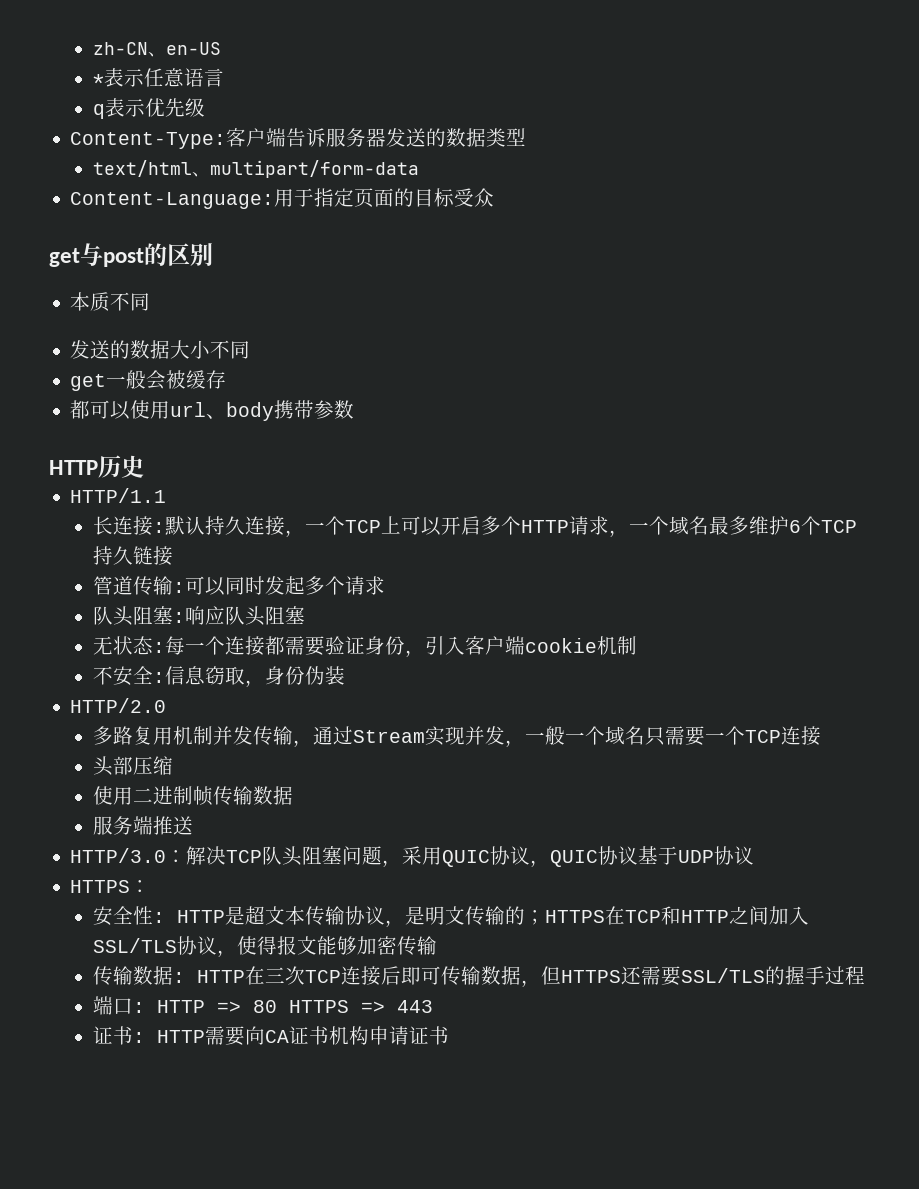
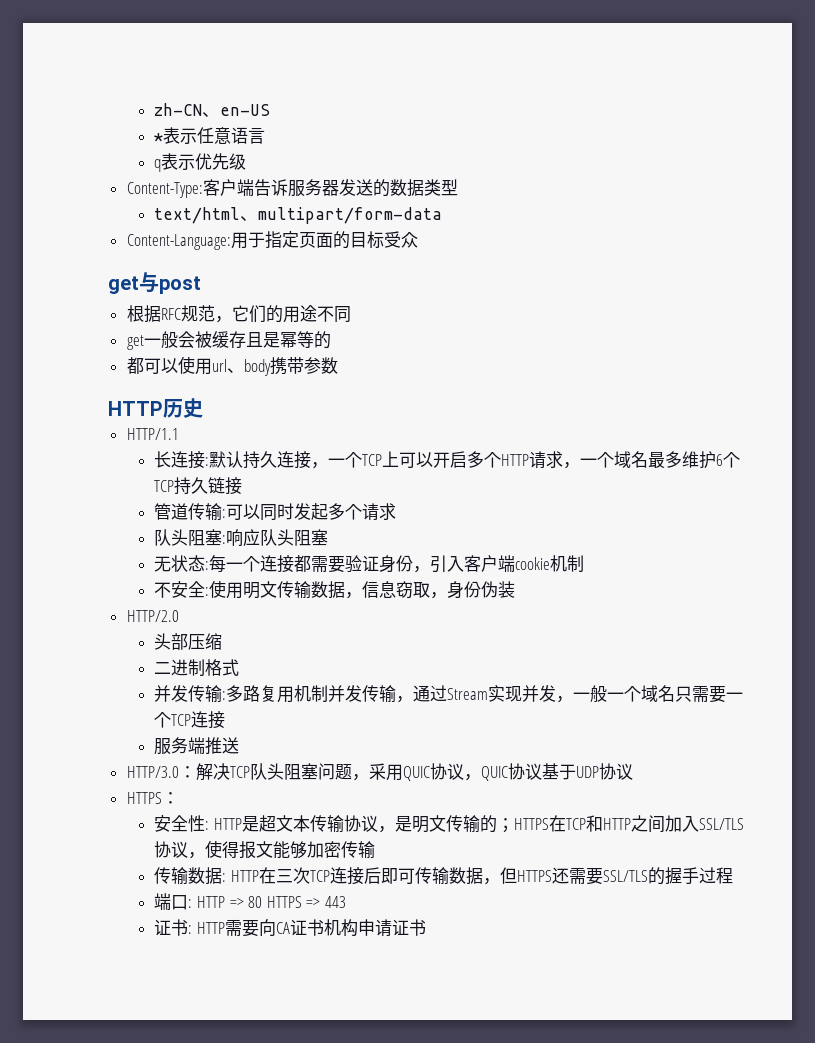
- get与post的区别
- 本质不同
- 发送的数据大小不同
+ get与post
+ 根据RFC规范，它们的用途不同
- get一般会被缓存
+ get一般会被缓存且是幂等的
- 不安全:信息窃取，身份伪装
+ 不安全:使用明文传输数据，信息窃取，身份伪装
- 多路复用机制并发传输，通过Stream实现并发，一般一个域名只需要一个TCP连接
+ 头部压缩
+ 二进制格式
+ 并发传输:多路复用机制并发传输，通过Stream实现并发，一般一个域名只需要一个TCP连接
- 头部压缩
- 使用二进制帧传输数据

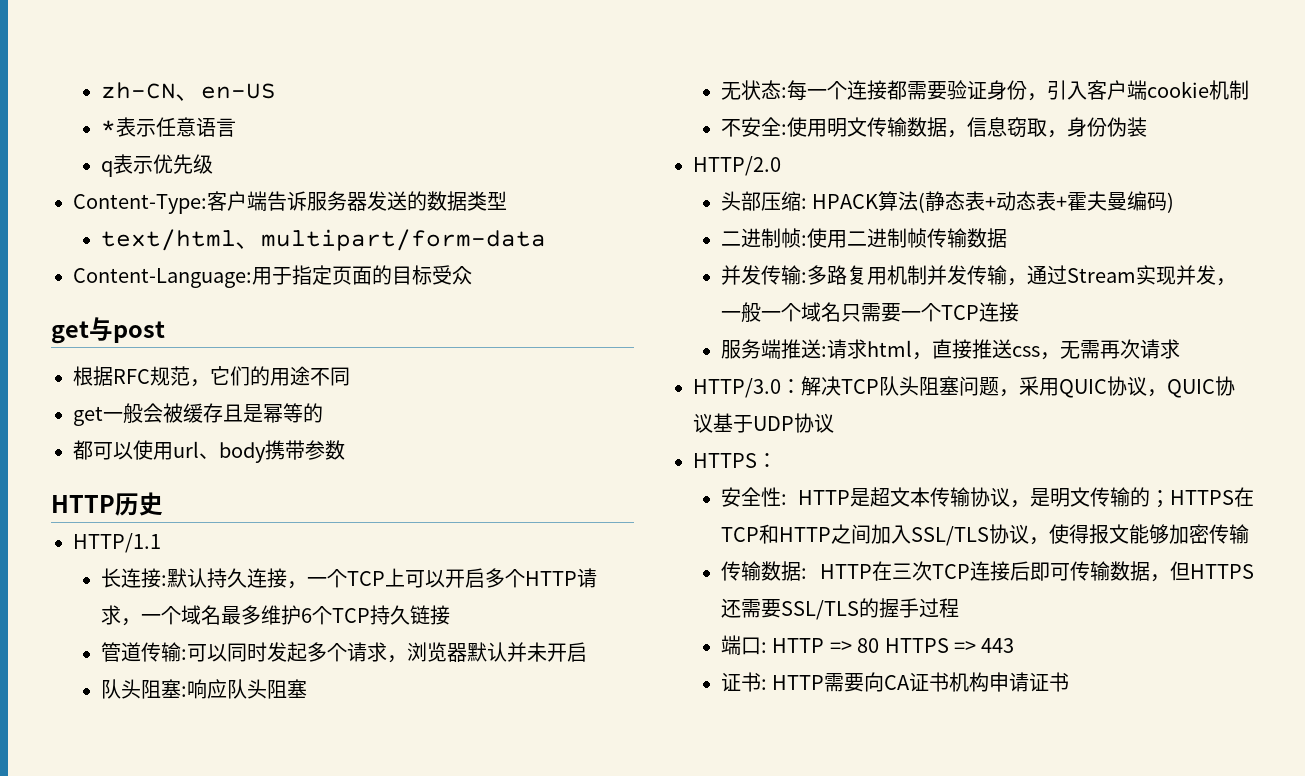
- 管道传输:可以同时发起多个请求
+ 管道传输:可以同时发起多个请求，浏览器默认并未开启
- 头部压缩
- 二进制格式
+ 头部压缩: HPACK算法(静态表+动态表+霍夫曼编码)
+ 二进制帧:使用二进制帧传输数据
- 服务端推送
+ 服务端推送:请求html，直接推送css，无需再次请求

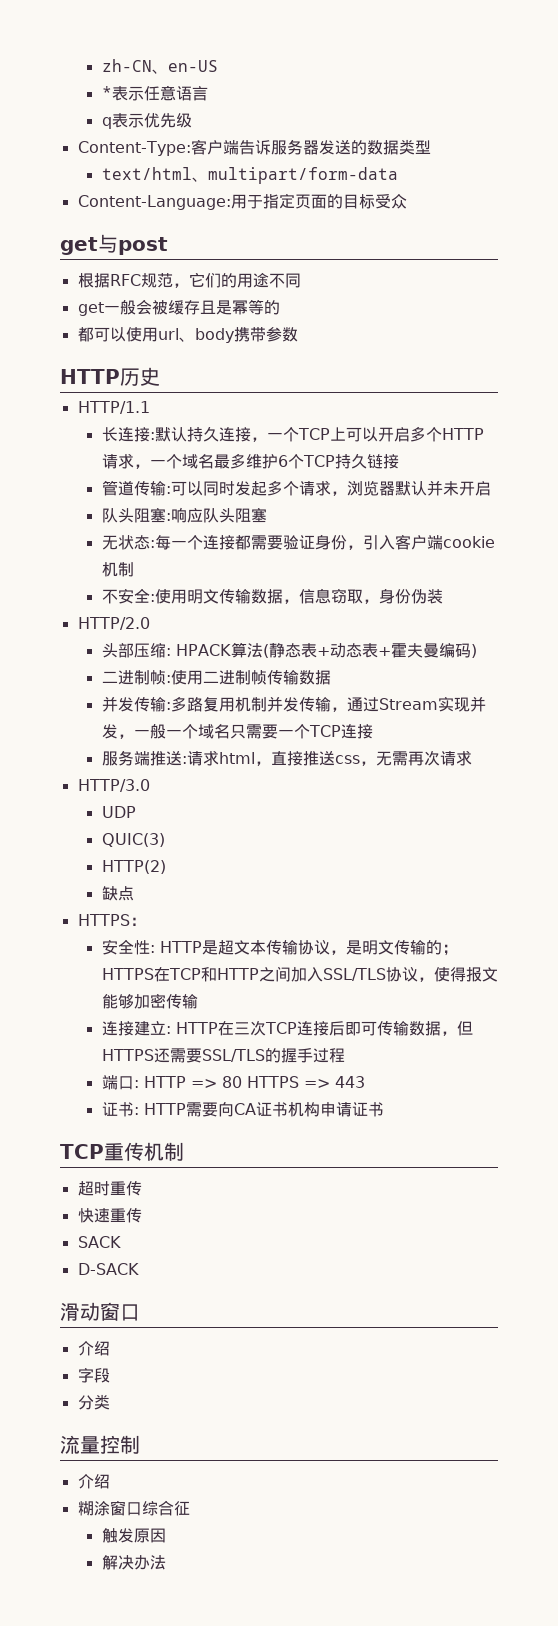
- HTTP/3.0：解决TCP队头阻塞问题，采用QUIC协议，QUIC协议基于UDP协议
+ HTTP/3.0
+ UDP
+ QUIC(3)
+ HTTP(2)
+ 缺点
- 传输数据: HTTP在三次TCP连接后即可传输数据，但HTTPS还需要SSL/TLS的握手过程
+ 连接建立: HTTP在三次TCP连接后即可传输数据，但HTTPS还需要SSL/TLS的握手过程
+ TCP重传机制
+ 超时重传
+ 快速重传
+ SACK
+ D-SACK
+ 滑动窗口
+ 介绍
+ 字段
+ 分类
+ 流量控制
+ 介绍
+ 糊涂窗口综合征
+ 触发原因
+ 解决办法

